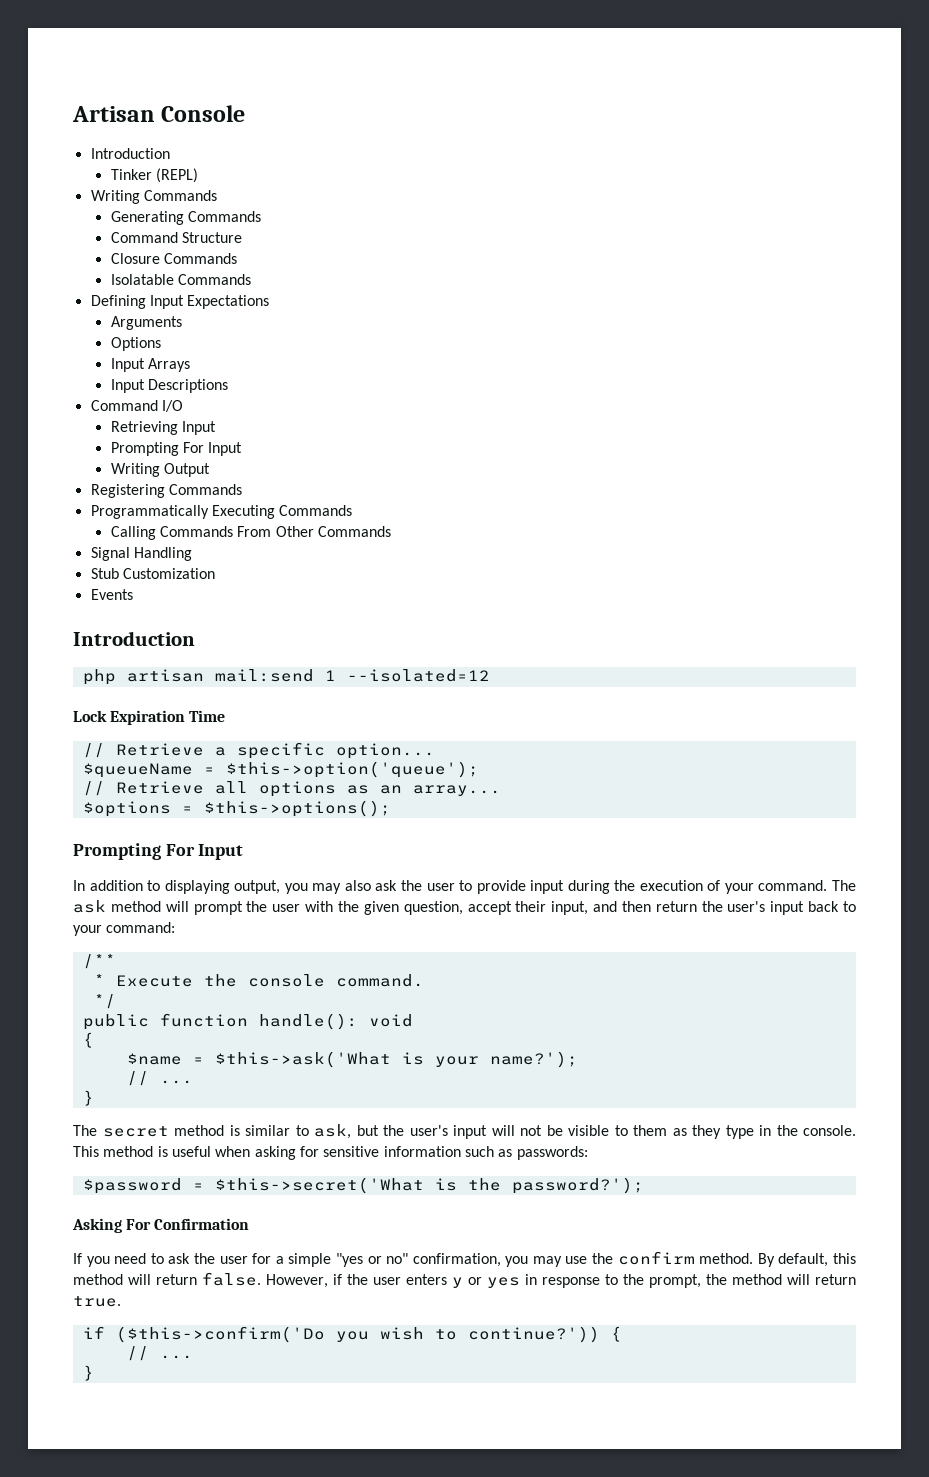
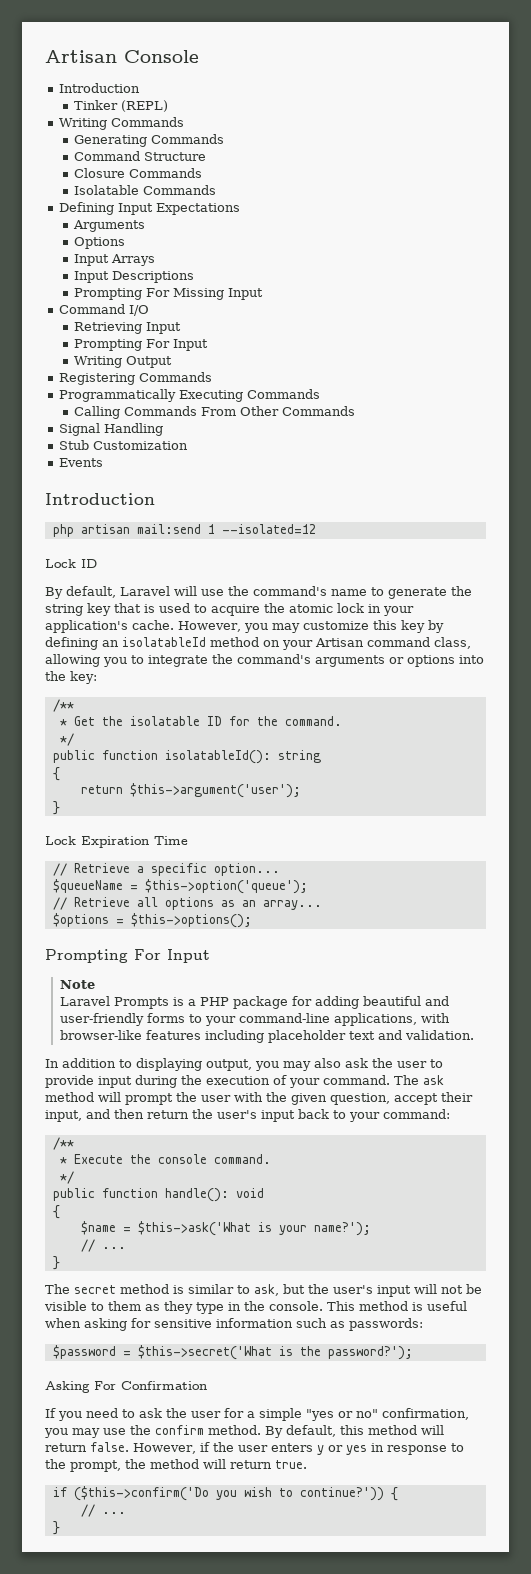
+ Prompting For Missing Input
+ Lock ID
+ By default, Laravel will use the command's name to generate the string key that is used to acquire the atomic lock in your application's cache. However, you may customize this key by defining an isolatableId method on your Artisan command class, allowing you to integrate the command's arguments or options into the key:
+ /**
+ * Get the isolatable ID for the command.
+ */
+ public function isolatableId(): string
+ {
+ return $this->argument('user');
+ }
+ Note
+ Laravel Prompts is a PHP package for adding beautiful and user-friendly forms to your command-line applications, with browser-like features including placeholder text and validation.

